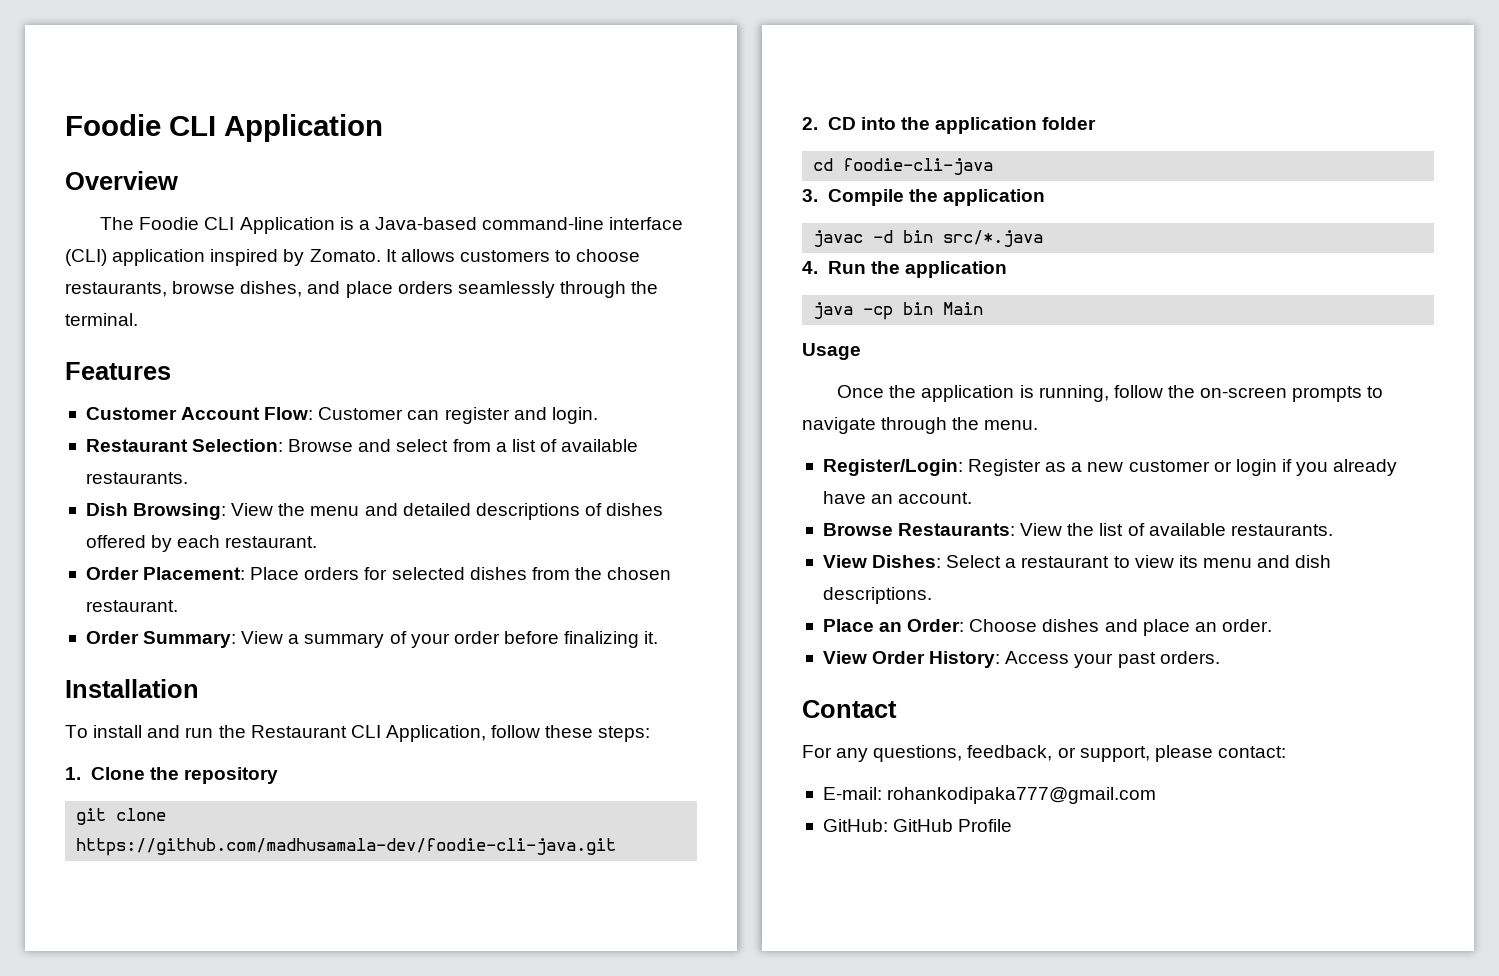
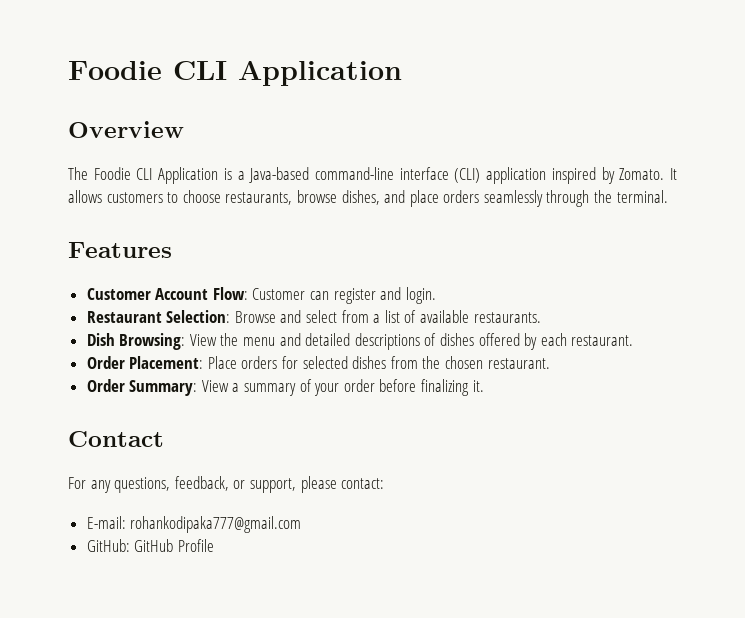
- Installation
- To install and run the Restaurant CLI Application, follow these steps:
- 1. Clone the repository
- git clone https://github.com/madhusamala-dev/foodie-cli-java.git
- 2. CD into the application folder
- cd foodie-cli-java
- 3. Compile the application
- javac -d bin src/*.java
- 4. Run the application
- java -cp bin Main
- Usage
- Once the application is running, follow the on-screen prompts to navigate through the menu.
- Register/Login: Register as a new customer or login if you already have an account.
- Browse Restaurants: View the list of available restaurants.
- View Dishes: Select a restaurant to view its menu and dish descriptions.
- Place an Order: Choose dishes and place an order.
- View Order History: Access your past orders.

